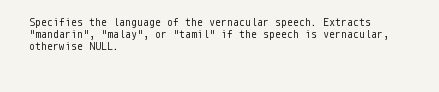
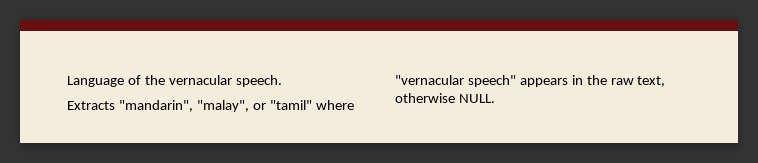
- Specifies the language of the vernacular speech. Extracts "mandarin", "malay", or "tamil" if the speech is vernacular, otherwise NULL.
+ Language of the vernacular speech.
+ Extracts "mandarin", "malay", or "tamil" where "vernacular speech" appears in the raw text, otherwise NULL.

